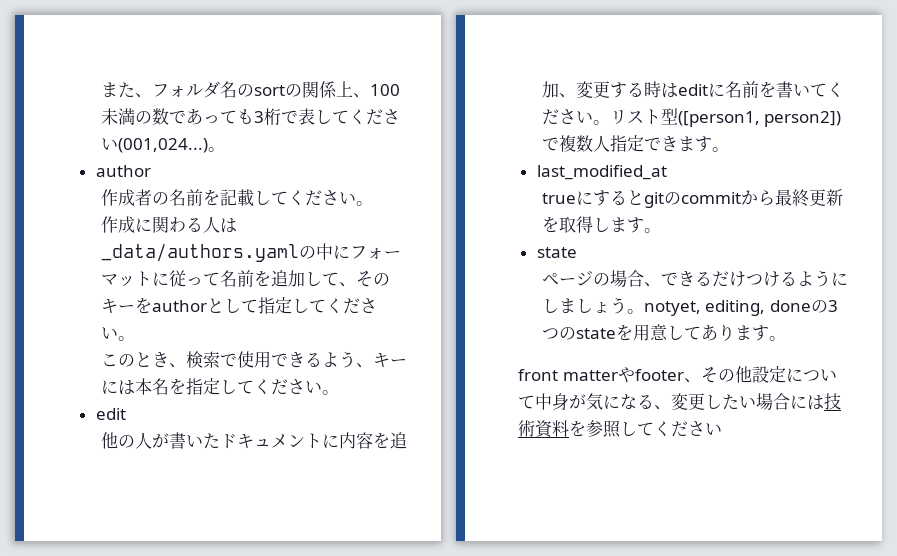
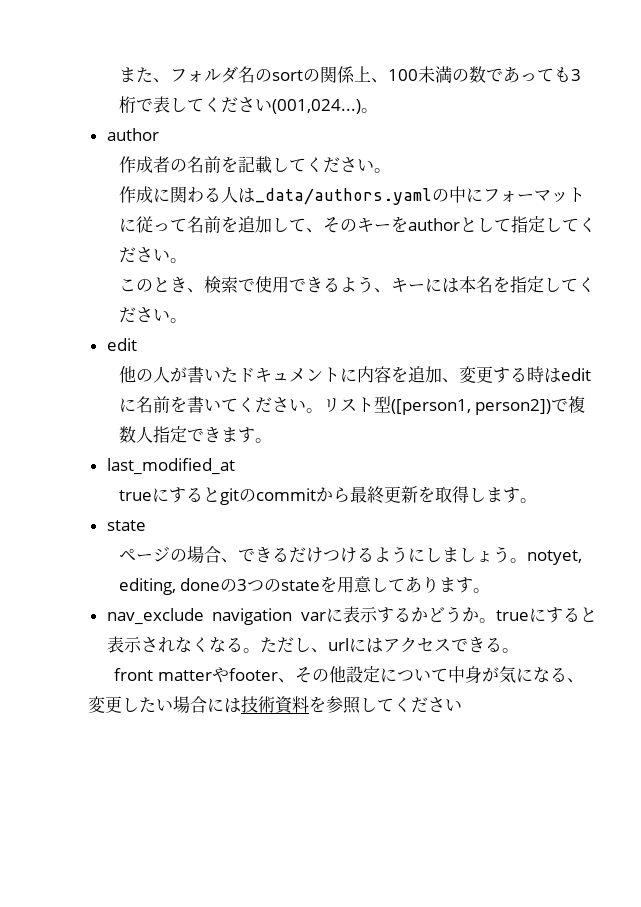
+ nav_exclude navigation varに表示するかどうか。trueにすると表示されなくなる。ただし、urlにはアクセスできる。

